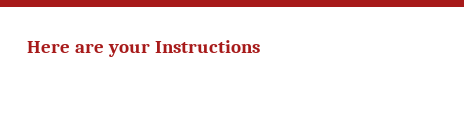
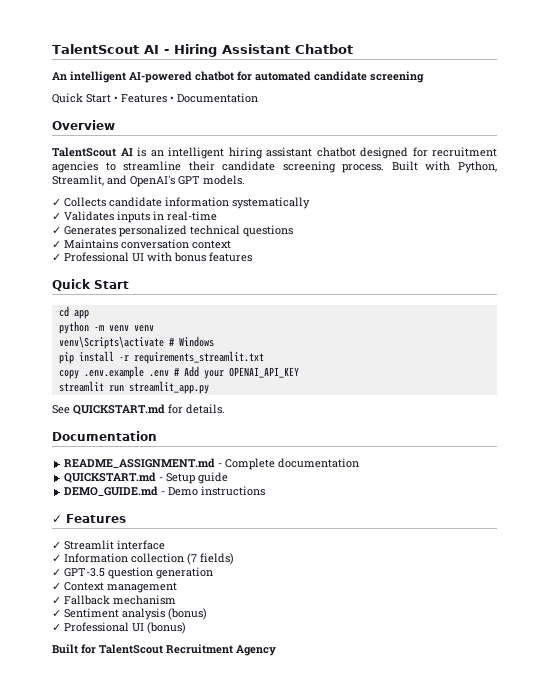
- Here are your Instructions
+ TalentScout AI - Hiring Assistant Chatbot
+ An intelligent AI-powered chatbot for automated candidate screening
+ Quick Start • Features • Documentation
+ Overview
+ TalentScout AI is an intelligent hiring assistant chatbot designed for recruitment agencies to streamline their candidate screening process. Built with Python, Streamlit, and OpenAI's GPT models.
+ ✓ Collects candidate information systematically
+ ✓ Validates inputs in real-time
+ ✓ Generates personalized technical questions
+ ✓ Maintains conversation context
+ ✓ Professional UI with bonus features
+ Quick Start
+ cd app
+ python -m venv venv
+ venv\Scripts\activate # Windows
+ pip install -r requirements_streamlit.txt
+ copy .env.example .env # Add your OPENAI_API_KEY
+ streamlit run streamlit_app.py
+ See QUICKSTART.md for details.
+ Documentation
+ README_ASSIGNMENT.md - Complete documentation
+ QUICKSTART.md - Setup guide
+ DEMO_GUIDE.md - Demo instructions
+ ✓ Features
+ ✓ Streamlit interface
+ ✓ Information collection (7 fields)
+ ✓ GPT-3.5 question generation
+ ✓ Context management
+ ✓ Fallback mechanism
+ ✓ Sentiment analysis (bonus)
+ ✓ Professional UI (bonus)
+ Built for TalentScout Recruitment Agency

